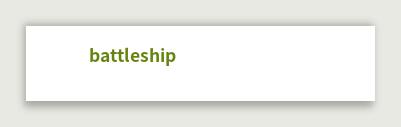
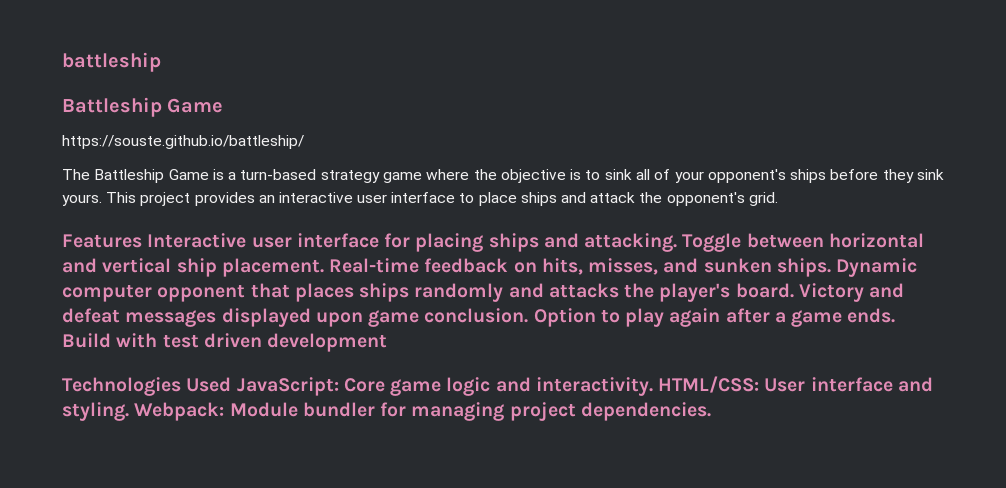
  battleship
+ Battleship Game
+ https://souste.github.io/battleship/
+ The Battleship Game is a turn-based strategy game where the objective is to sink all of your opponent's ships before they sink yours. This project provides an interactive user interface to place ships and attack the opponent's grid.
+ Features Interactive user interface for placing ships and attacking. Toggle between horizontal and vertical ship placement. Real-time feedback on hits, misses, and sunken ships. Dynamic computer opponent that places ships randomly and attacks the player's board. Victory and defeat messages displayed upon game conclusion. Option to play again after a game ends. Build with test driven development
+ Technologies Used JavaScript: Core game logic and interactivity. HTML/CSS: User interface and styling. Webpack: Module bundler for managing project dependencies.

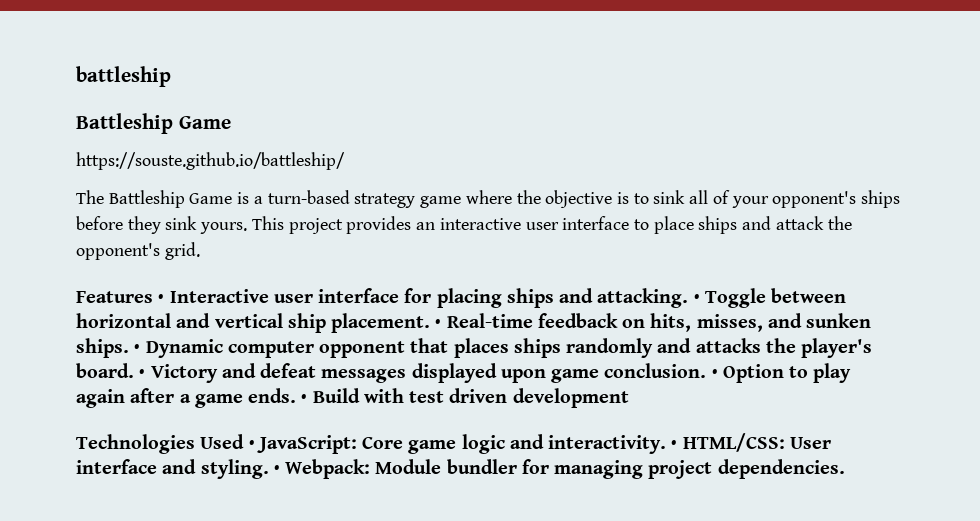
- Features Interactive user interface for placing ships and attacking.
+ Features • Interactive user interface for placing ships and attacking.
- Toggle between horizontal and vertical ship placement.
+ • Toggle between horizontal and vertical ship placement.
- Real-time feedback on hits, misses, and sunken ships.
+ • Real-time feedback on hits, misses, and sunken ships.
- Dynamic computer opponent that places ships randomly and attacks the player's board.
+ • Dynamic computer opponent that places ships randomly and attacks the player's board.
- Victory and defeat messages displayed upon game conclusion.
+ • Victory and defeat messages displayed upon game conclusion.
- Option to play again after a game ends.
+ • Option to play again after a game ends.
- Build with test driven development
+ • Build with test driven development
- Technologies Used JavaScript: Core game logic and interactivity.
+ Technologies Used • JavaScript: Core game logic and interactivity.
- HTML/CSS: User interface and styling.
+ • HTML/CSS: User interface and styling.
- Webpack: Module bundler for managing project dependencies.
+ • Webpack: Module bundler for managing project dependencies.

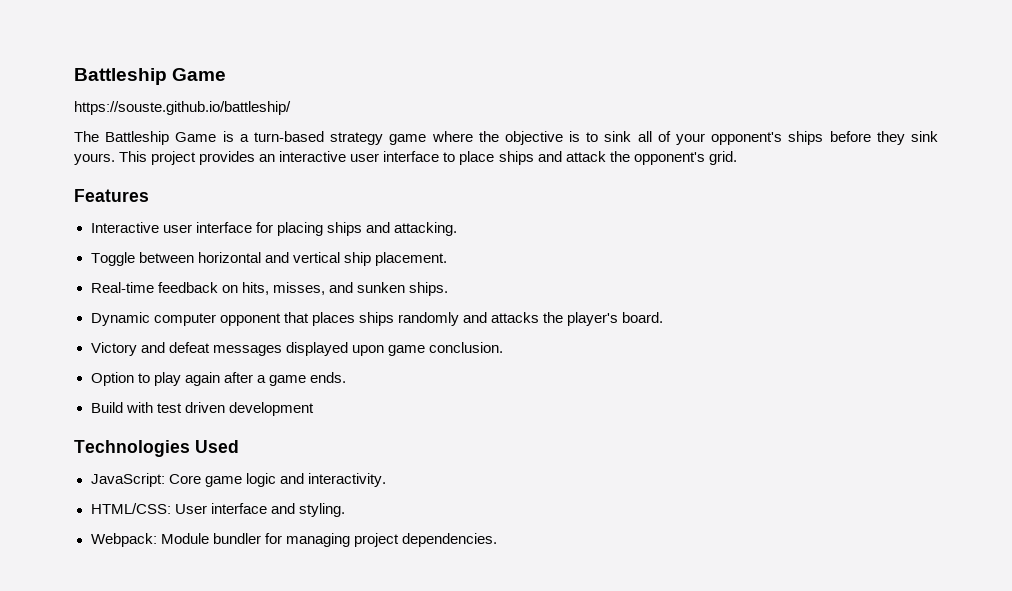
- battleship
- Features • Interactive user interface for placing ships and attacking. • Toggle between horizontal and vertical ship placement. • Real-time feedback on hits, misses, and sunken ships. • Dynamic computer opponent that places ships randomly and attacks the player's board. • Victory and defeat messages displayed upon game conclusion. • Option to play again after a game ends. • Build with test driven development
+ Features
+ Interactive user interface for placing ships and attacking.
+ Toggle between horizontal and vertical ship placement.
+ Real-time feedback on hits, misses, and sunken ships.
+ Dynamic computer opponent that places ships randomly and attacks the player's board.
+ Victory and defeat messages displayed upon game conclusion.
+ Option to play again after a game ends.
+ Build with test driven development
- Technologies Used • JavaScript: Core game logic and interactivity. • HTML/CSS: User interface and styling. • Webpack: Module bundler for managing project dependencies.
+ Technologies Used
+ JavaScript: Core game logic and interactivity.
+ HTML/CSS: User interface and styling.
+ Webpack: Module bundler for managing project dependencies.

